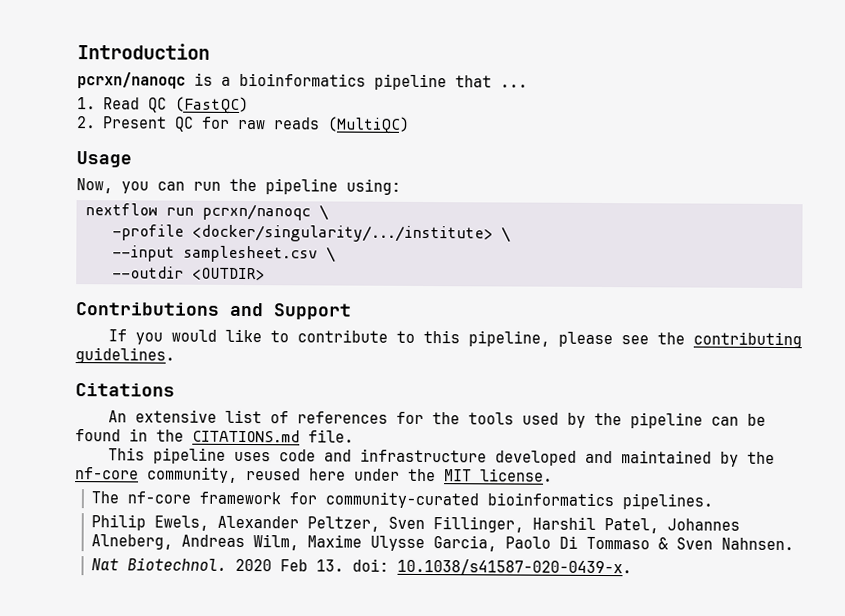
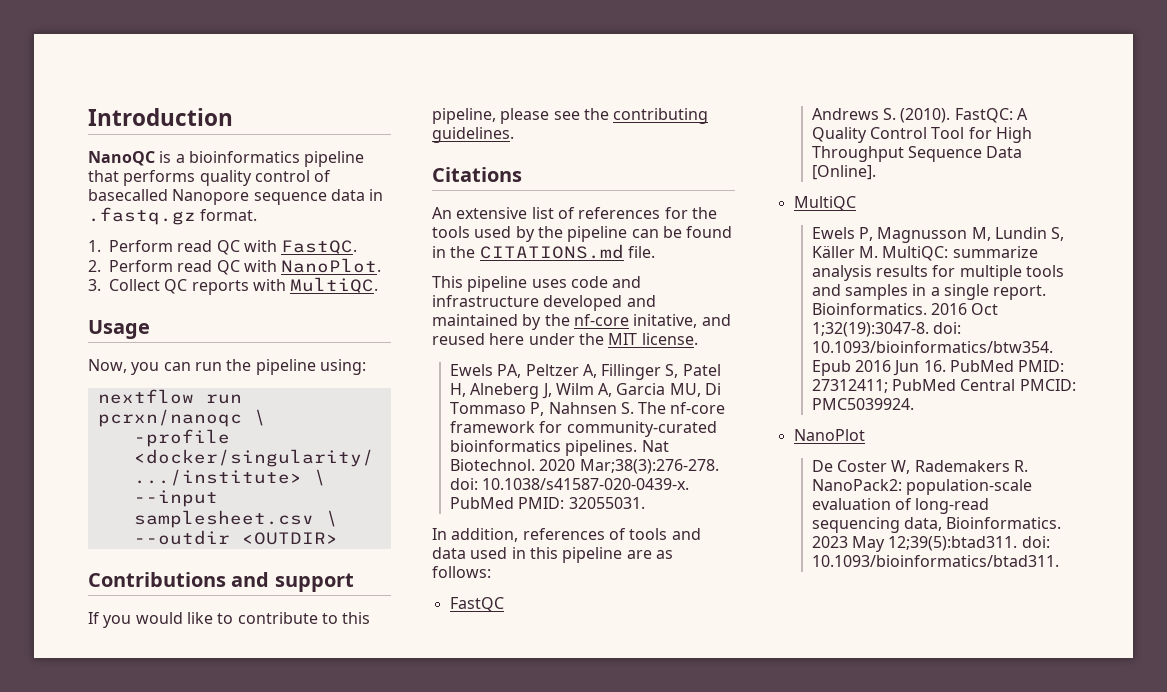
- pcrxn/nanoqc is a bioinformatics pipeline that ...
- 1. Read QC (FastQC)
- 2. Present QC for raw reads (MultiQC)
+ NanoQC is a bioinformatics pipeline that performs quality control of basecalled Nanopore sequence data in .fastq.gz format.
+ 1. Perform read QC with FastQC.
+ 2. Perform read QC with NanoPlot.
+ 3. Collect QC reports with MultiQC.
- Contributions and Support
+ Contributions and support
- This pipeline uses code and infrastructure developed and maintained by the nf-core community, reused here under the MIT license.
+ This pipeline uses code and infrastructure developed and maintained by the nf-core initative, and reused here under the MIT license.
- The nf-core framework for community-curated bioinformatics pipelines.
- Philip Ewels, Alexander Peltzer, Sven Fillinger, Harshil Patel, Johannes Alneberg, Andreas Wilm, Maxime Ulysse Garcia, Paolo Di Tommaso & Sven Nahnsen.
- Nat Biotechnol. 2020 Feb 13. doi: 10.1038/s41587-020-0439-x.
+ Ewels PA, Peltzer A, Fillinger S, Patel H, Alneberg J, Wilm A, Garcia MU, Di Tommaso P, Nahnsen S. The nf-core framework for community-curated bioinformatics pipelines. Nat Biotechnol. 2020 Mar;38(3):276-278. doi: 10.1038/s41587-020-0439-x. PubMed PMID: 32055031.
+ In addition, references of tools and data used in this pipeline are as follows:
+ FastQC
+ Andrews S. (2010). FastQC: A Quality Control Tool for High Throughput Sequence Data [Online].
+ MultiQC
+ Ewels P, Magnusson M, Lundin S, Käller M. MultiQC: summarize analysis results for multiple tools and samples in a single report. Bioinformatics. 2016 Oct 1;32(19):3047-8. doi: 10.1093/bioinformatics/btw354. Epub 2016 Jun 16. PubMed PMID: 27312411; PubMed Central PMCID: PMC5039924.
+ NanoPlot
+ De Coster W, Rademakers R. NanoPack2: population-scale evaluation of long-read sequencing data, Bioinformatics. 2023 May 12;39(5):btad311. doi: 10.1093/bioinformatics/btad311.

